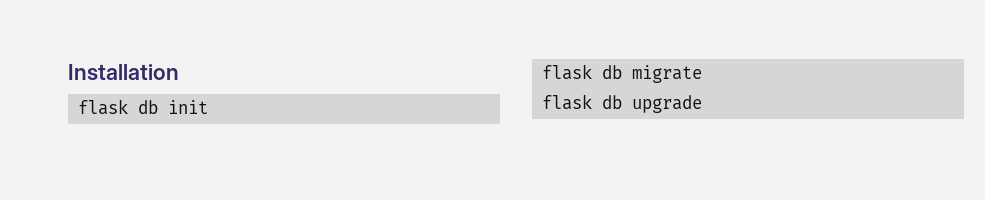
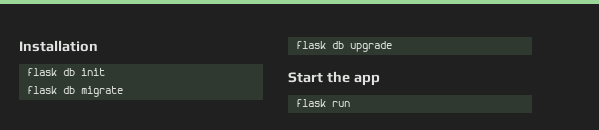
+ Start the app
+ flask run

